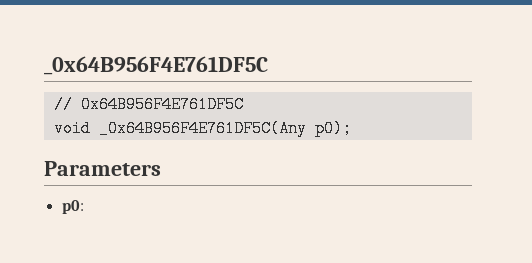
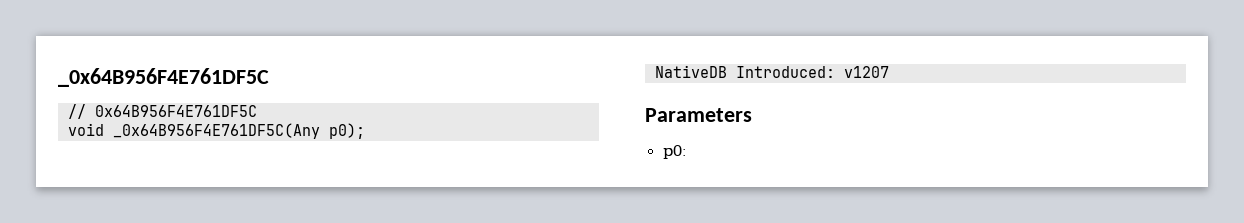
+ NativeDB Introduced: v1207

